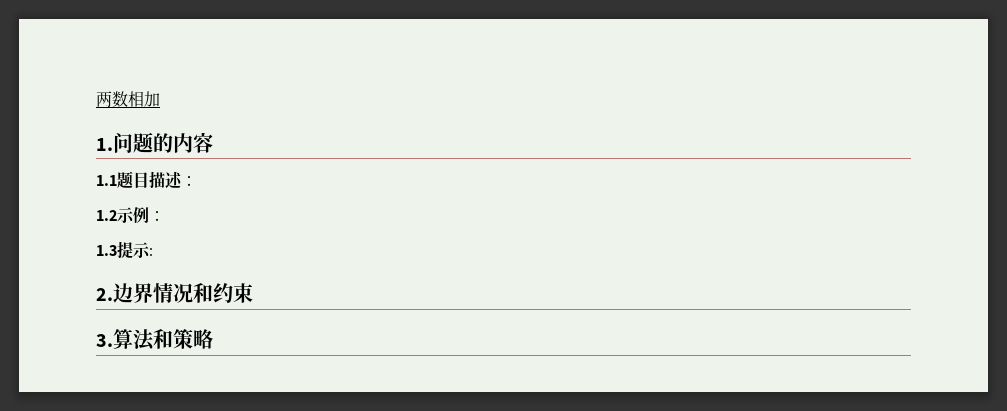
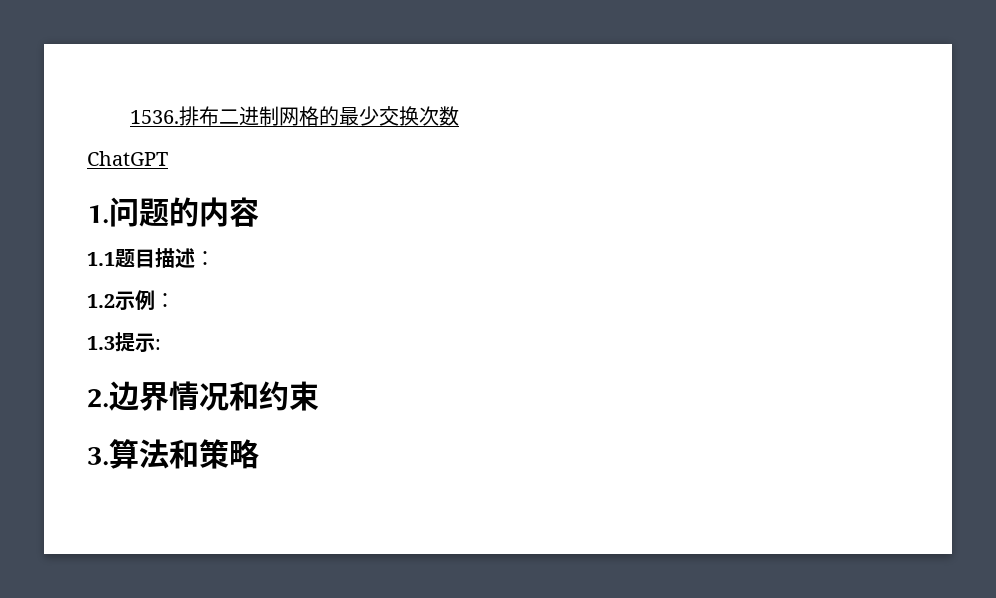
- 两数相加
+ 1536.排布二进制网格的最少交换次数
+ ChatGPT

